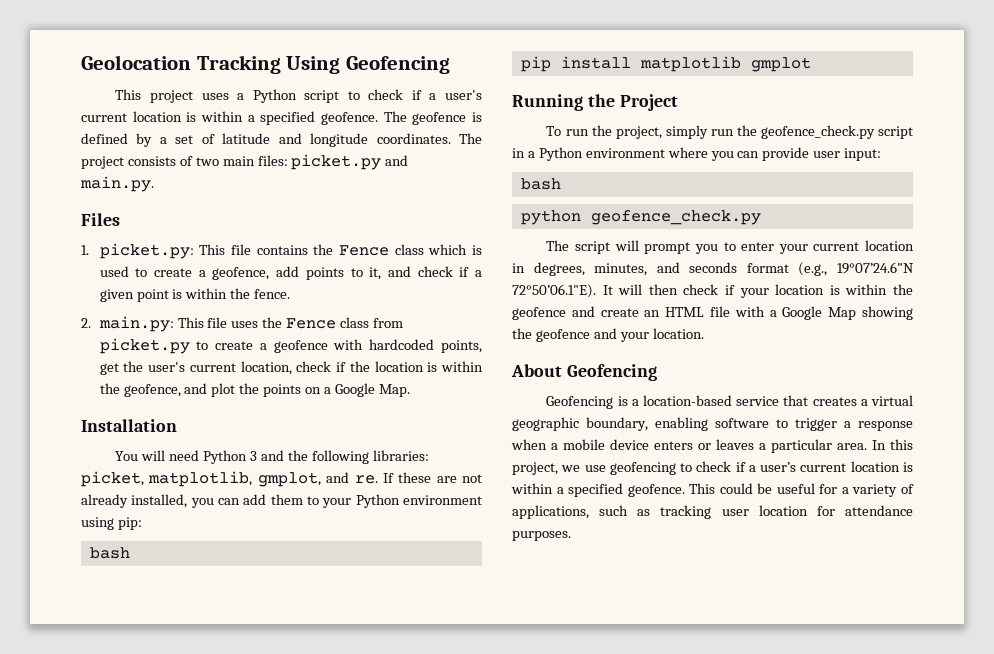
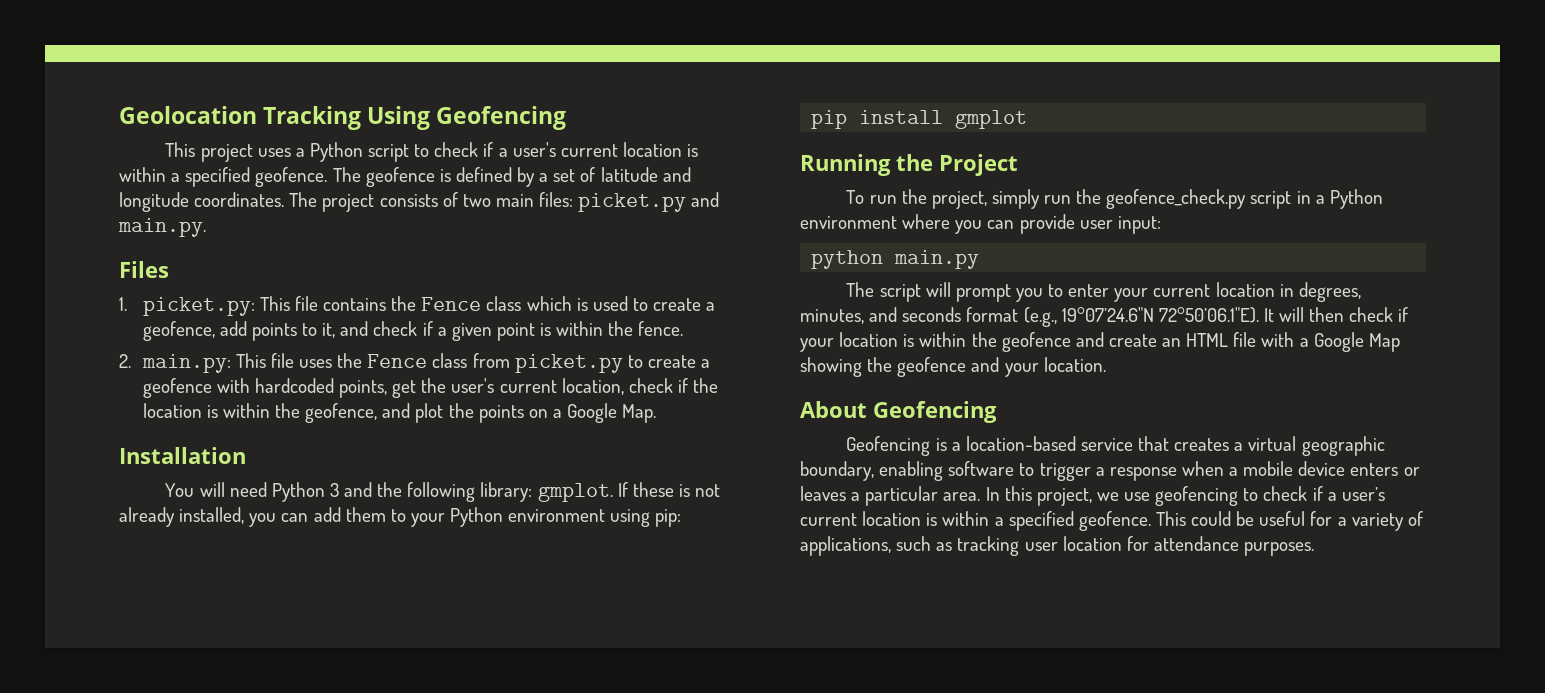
- You will need Python 3 and the following libraries: picket, matplotlib, gmplot, and re.
+ You will need Python 3 and the following library: gmplot.
- If these are not already installed, you can add them to your Python environment using pip:
- bash
+ If these is not already installed, you can add them to your Python environment using pip:
- pip install matplotlib gmplot
+ pip install gmplot
  To run the project, simply run the geofence_check.py script in a Python environment where you can provide user input:
- bash
- python geofence_check.py
+ python main.py

